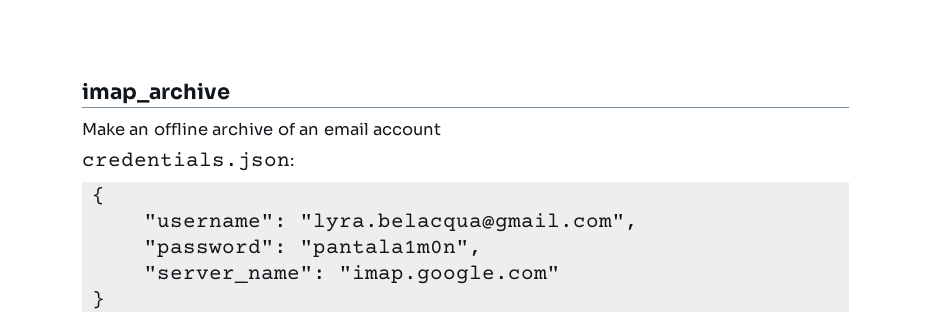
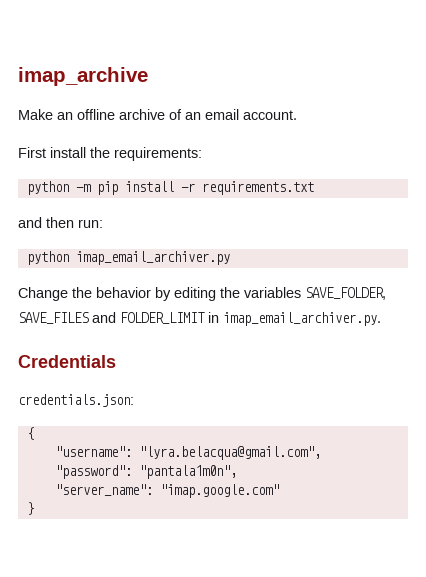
- Make an offline archive of an email account
+ Make an offline archive of an email account.
+ First install the requirements:
+ python -m pip install -r requirements.txt
+ and then run:
+ python imap_email_archiver.py
+ Change the behavior by editing the variables SAVE_FOLDER, SAVE_FILES and FOLDER_LIMIT in imap_email_archiver.py.
+ Credentials

